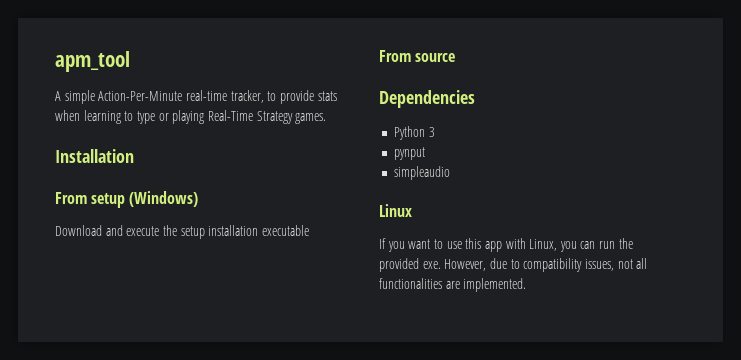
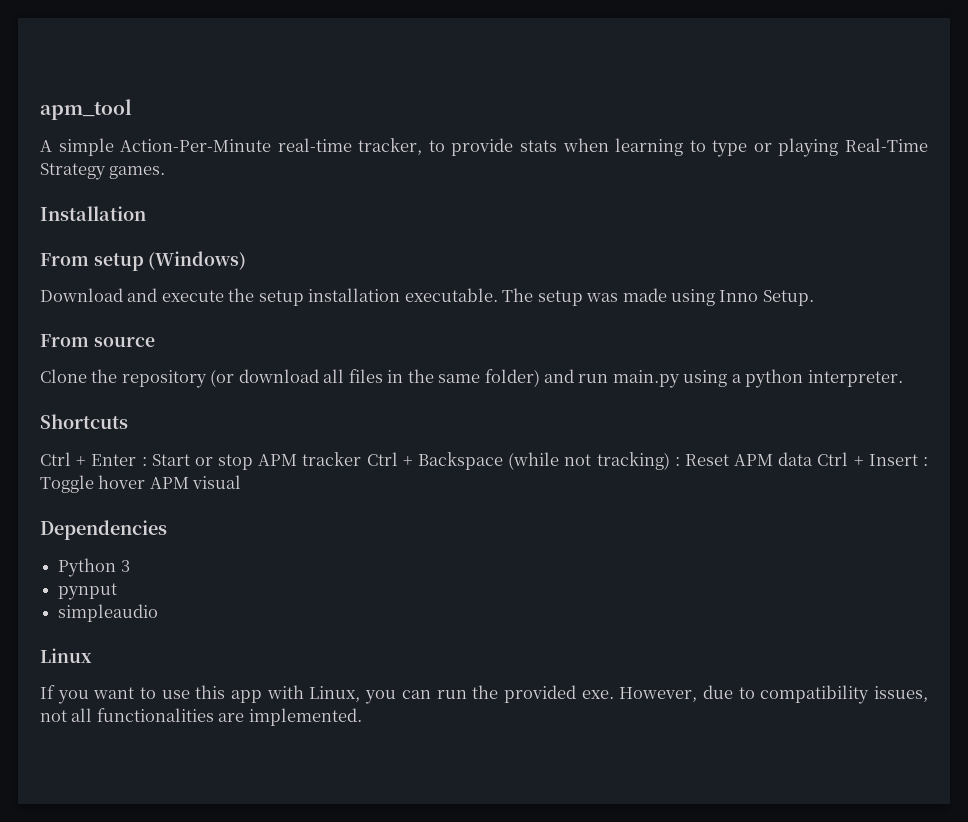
- Download and execute the setup installation executable
+ Download and execute the setup installation executable. The setup was made using Inno Setup.
  From source
+ Clone the repository (or download all files in the same folder) and run main.py using a python interpreter.
+ Shortcuts
+ Ctrl + Enter : Start or stop APM tracker Ctrl + Backspace (while not tracking) : Reset APM data Ctrl + Insert : Toggle hover APM visual

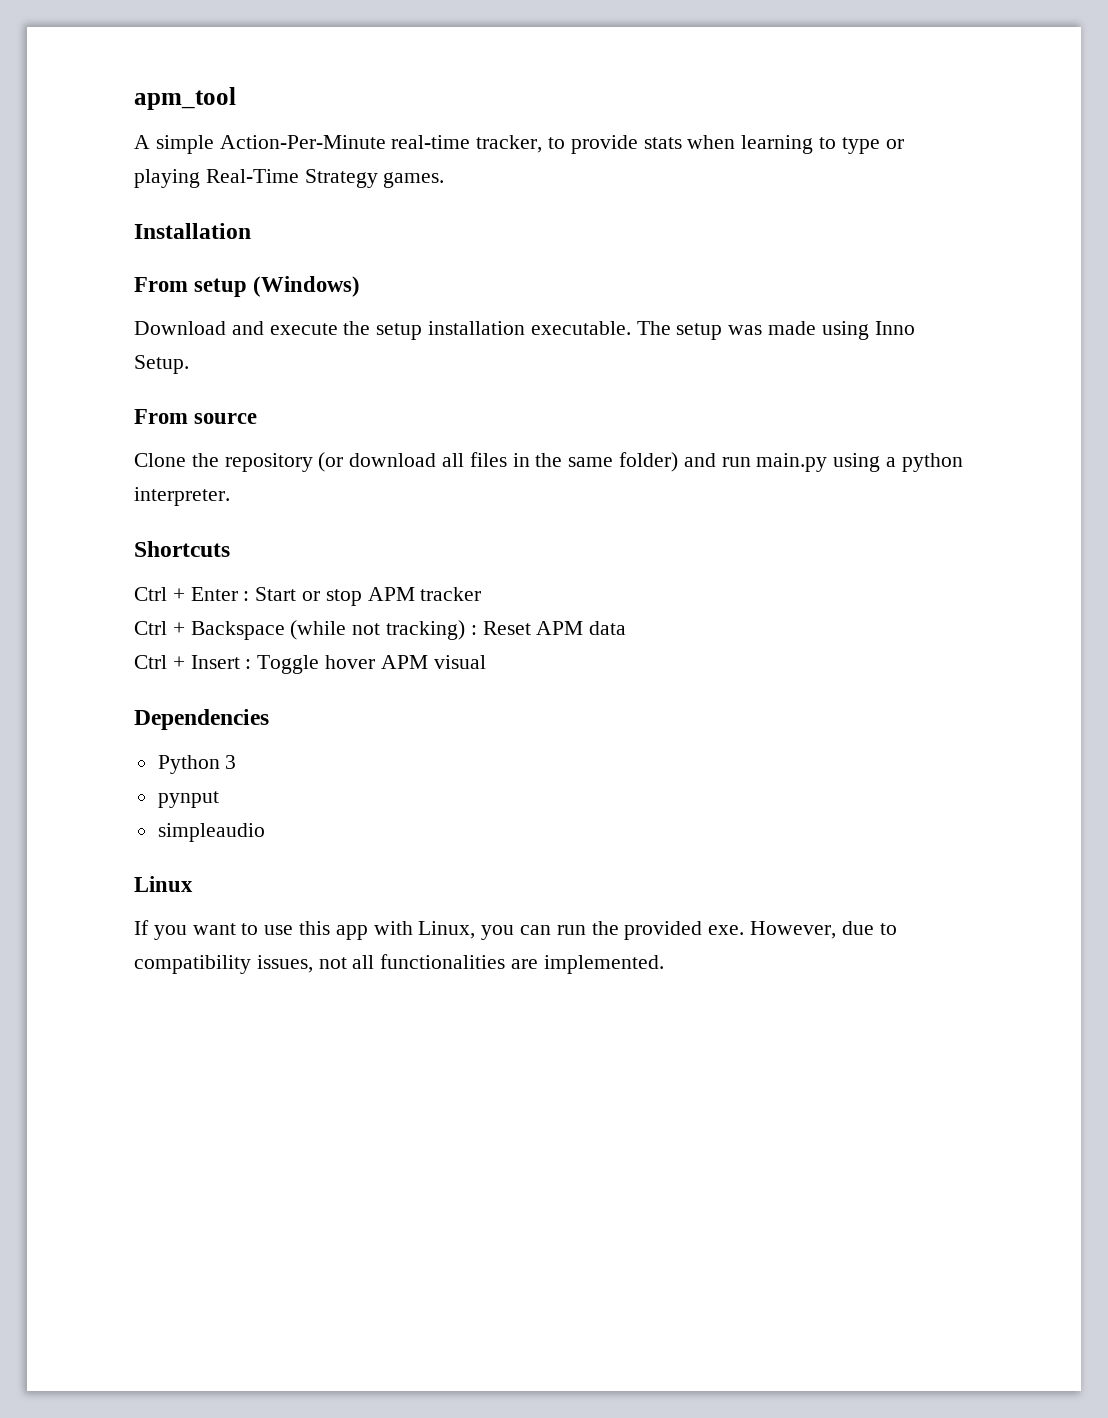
- Ctrl + Enter : Start or stop APM tracker Ctrl + Backspace (while not tracking) : Reset APM data Ctrl + Insert : Toggle hover APM visual
+ Ctrl + Enter : Start or stop APM tracker
+ Ctrl + Backspace (while not tracking) : Reset APM data
+ Ctrl + Insert : Toggle hover APM visual

